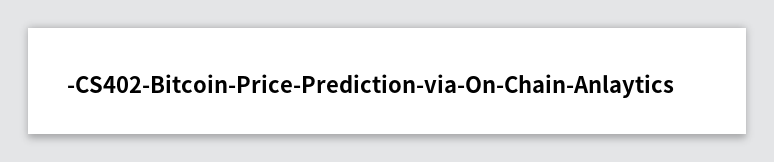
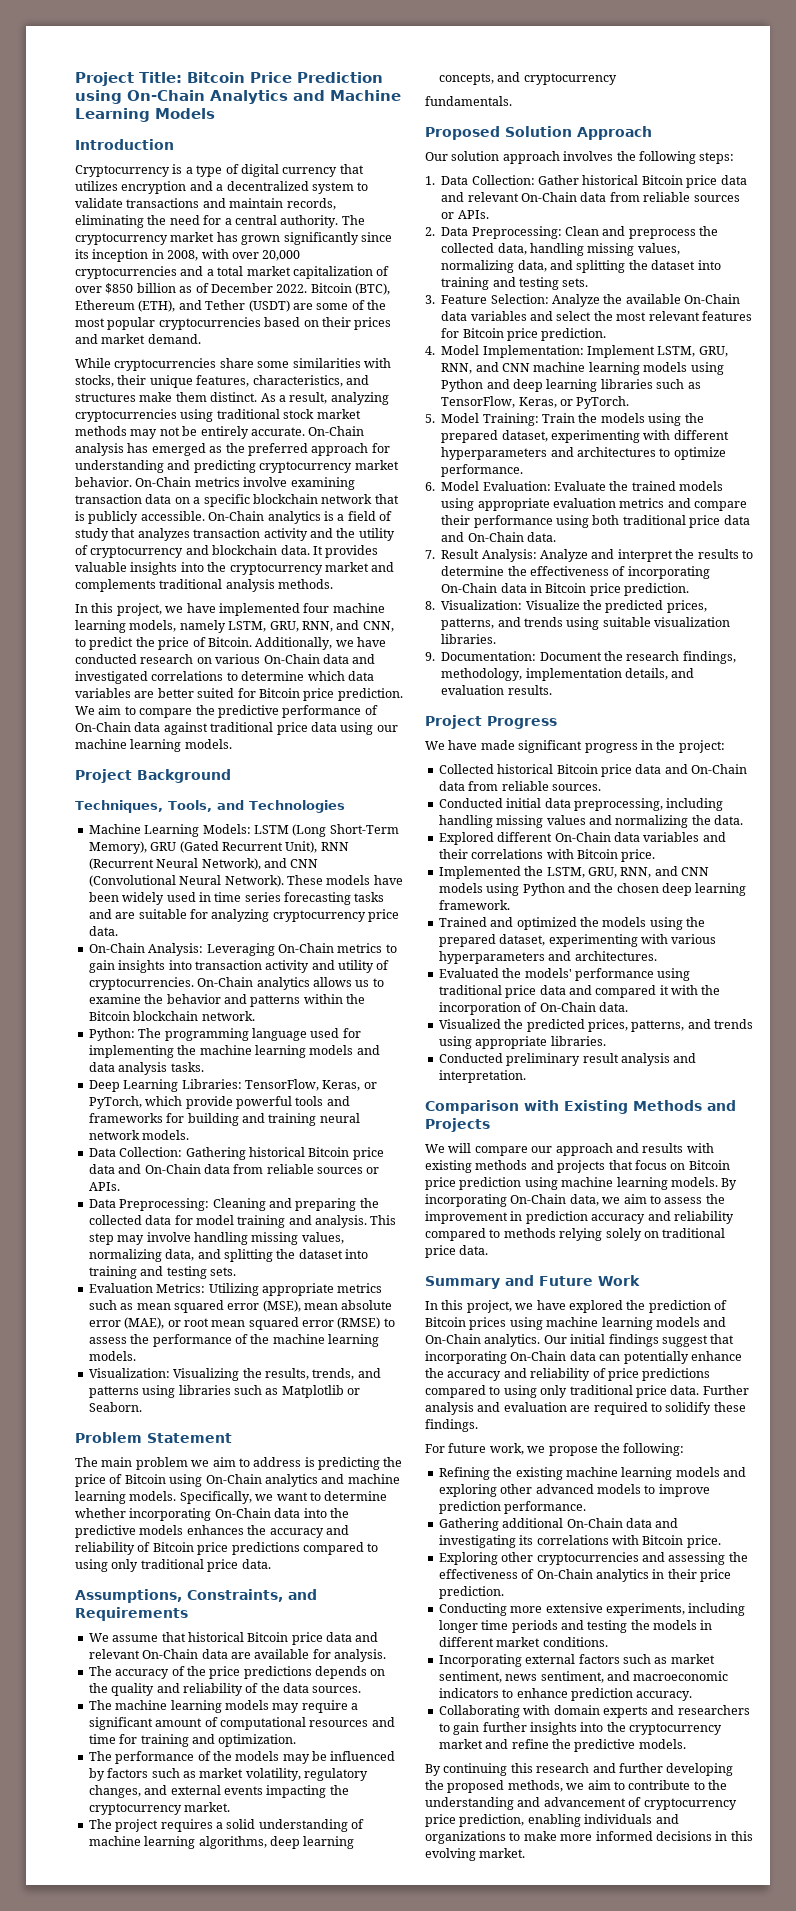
- -CS402-Bitcoin-Price-Prediction-via-On-Chain-Anlaytics
+ Project Title: Bitcoin Price Prediction using On-Chain Analytics and Machine Learning Models
+ Introduction
+ Cryptocurrency is a type of digital currency that utilizes encryption and a decentralized system to validate transactions and maintain records, eliminating the need for a central authority. The cryptocurrency market has grown significantly since its inception in 2008, with over 20,000 cryptocurrencies and a total market capitalization of over $850 billion as of December 2022. Bitcoin (BTC), Ethereum (ETH), and Tether (USDT) are some of the most popular cryptocurrencies based on their prices and market demand.
+ While cryptocurrencies share some similarities with stocks, their unique features, characteristics, and structures make them distinct. As a result, analyzing cryptocurrencies using traditional stock market methods may not be entirely accurate. On-Chain analysis has emerged as the preferred approach for understanding and predicting cryptocurrency market behavior. On-Chain metrics involve examining transaction data on a specific blockchain network that is publicly accessible. On-Chain analytics is a field of study that analyzes transaction activity and the utility of cryptocurrency and blockchain data. It provides valuable insights into the cryptocurrency market and complements traditional analysis methods.
+ In this project, we have implemented four machine learning models, namely LSTM, GRU, RNN, and CNN, to predict the price of Bitcoin. Additionally, we have conducted research on various On-Chain data and investigated correlations to determine which data variables are better suited for Bitcoin price prediction. We aim to compare the predictive performance of On-Chain data against traditional price data using our machine learning models.
+ Project Background
+ Techniques, Tools, and Technologies
+ Machine Learning Models: LSTM (Long Short-Term Memory), GRU (Gated Recurrent Unit), RNN (Recurrent Neural Network), and CNN (Convolutional Neural Network). These models have been widely used in time series forecasting tasks and are suitable for analyzing cryptocurrency price data.
+ On-Chain Analysis: Leveraging On-Chain metrics to gain insights into transaction activity and utility of cryptocurrencies. On-Chain analytics allows us to examine the behavior and patterns within the Bitcoin blockchain network.
+ Python: The programming language used for implementing the machine learning models and data analysis tasks.
+ Deep Learning Libraries: TensorFlow, Keras, or PyTorch, which provide powerful tools and frameworks for building and training neural network models.
+ Data Collection: Gathering historical Bitcoin price data and On-Chain data from reliable sources or APIs.
+ Data Preprocessing: Cleaning and preparing the collected data for model training and analysis. This step may involve handling missing values, normalizing data, and splitting the dataset into training and testing sets.
+ Evaluation Metrics: Utilizing appropriate metrics such as mean squared error (MSE), mean absolute error (MAE), or root mean squared error (RMSE) to assess the performance of the machine learning models.
+ Visualization: Visualizing the results, trends, and patterns using libraries such as Matplotlib or Seaborn.
+ Problem Statement
+ The main problem we aim to address is predicting the price of Bitcoin using On-Chain analytics and machine learning models. Specifically, we want to determine whether incorporating On-Chain data into the predictive models enhances the accuracy and reliability of Bitcoin price predictions compared to using only traditional price data.
+ Assumptions, Constraints, and Requirements
+ We assume that historical Bitcoin price data and relevant On-Chain data are available for analysis.
+ The accuracy of the price predictions depends on the quality and reliability of the data sources.
+ The machine learning models may require a significant amount of computational resources and time for training and optimization.
+ The performance of the models may be influenced by factors such as market volatility, regulatory changes, and external events impacting the cryptocurrency market.
+ The project requires a solid understanding of machine learning algorithms, deep learning concepts, and cryptocurrency
+ fundamentals.
+ Proposed Solution Approach
+ Our solution approach involves the following steps:
+ 1. Data Collection: Gather historical Bitcoin price data and relevant On-Chain data from reliable sources or APIs.
+ 2. Data Preprocessing: Clean and preprocess the collected data, handling missing values, normalizing data, and splitting the dataset into training and testing sets.
+ 3. Feature Selection: Analyze the available On-Chain data variables and select the most relevant features for Bitcoin price prediction.
+ 4. Model Implementation: Implement LSTM, GRU, RNN, and CNN machine learning models using Python and deep learning libraries such as TensorFlow, Keras, or PyTorch.
+ 5. Model Training: Train the models using the prepared dataset, experimenting with different hyperparameters and architectures to optimize performance.
+ 6. Model Evaluation: Evaluate the trained models using appropriate evaluation metrics and compare their performance using both traditional price data and On-Chain data.
+ 7. Result Analysis: Analyze and interpret the results to determine the effectiveness of incorporating On-Chain data in Bitcoin price prediction.
+ 8. Visualization: Visualize the predicted prices, patterns, and trends using suitable visualization libraries.
+ 9. Documentation: Document the research findings, methodology, implementation details, and evaluation results.
+ Project Progress
+ We have made significant progress in the project:
+ Collected historical Bitcoin price data and On-Chain data from reliable sources.
+ Conducted initial data preprocessing, including handling missing values and normalizing the data.
+ Explored different On-Chain data variables and their correlations with Bitcoin price.
+ Implemented the LSTM, GRU, RNN, and CNN models using Python and the chosen deep learning framework.
+ Trained and optimized the models using the prepared dataset, experimenting with various hyperparameters and architectures.
+ Evaluated the models' performance using traditional price data and compared it with the incorporation of On-Chain data.
+ Visualized the predicted prices, patterns, and trends using appropriate libraries.
+ Conducted preliminary result analysis and interpretation.
+ Comparison with Existing Methods and Projects
+ We will compare our approach and results with existing methods and projects that focus on Bitcoin price prediction using machine learning models. By incorporating On-Chain data, we aim to assess the improvement in prediction accuracy and reliability compared to methods relying solely on traditional price data.
+ Summary and Future Work
+ In this project, we have explored the prediction of Bitcoin prices using machine learning models and On-Chain analytics. Our initial findings suggest that incorporating On-Chain data can potentially enhance the accuracy and reliability of price predictions compared to using only traditional price data. Further analysis and evaluation are required to solidify these findings.
+ For future work, we propose the following:
+ Refining the existing machine learning models and exploring other advanced models to improve prediction performance.
+ Gathering additional On-Chain data and investigating its correlations with Bitcoin price.
+ Exploring other cryptocurrencies and assessing the effectiveness of On-Chain analytics in their price prediction.
+ Conducting more extensive experiments, including longer time periods and testing the models in different market conditions.
+ Incorporating external factors such as market sentiment, news sentiment, and macroeconomic indicators to enhance prediction accuracy.
+ Collaborating with domain experts and researchers to gain further insights into the cryptocurrency market and refine the predictive models.
+ By continuing this research and further developing the proposed methods, we aim to contribute to the understanding and advancement of cryptocurrency price prediction, enabling individuals and organizations to make more informed decisions in this evolving market.

